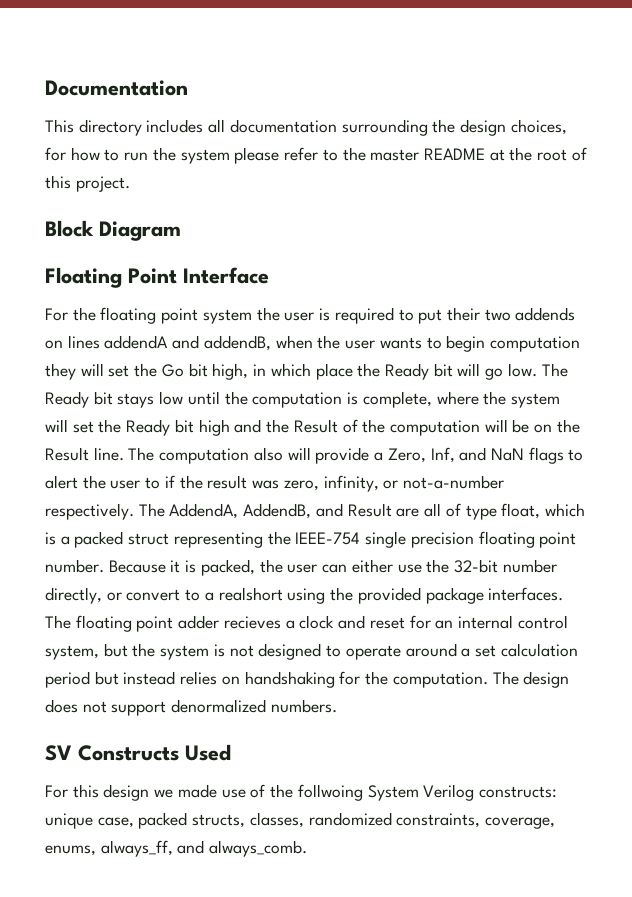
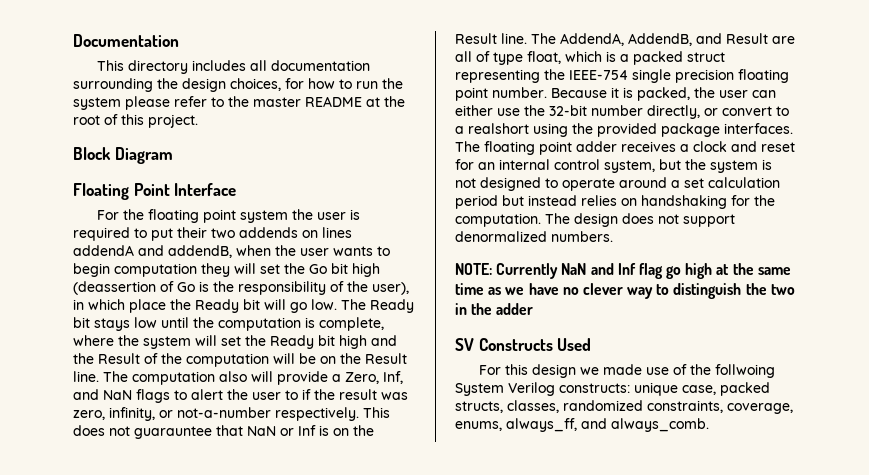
- For the floating point system the user is required to put their two addends on lines addendA and addendB, when the user wants to begin computation they will set the Go bit high, in which place the Ready bit will go low.
+ For the floating point system the user is required to put their two addends on lines addendA and addendB, when the user wants to begin computation they will set the Go bit high (deassertion of Go is the responsibility of the user), in which place the Ready bit will go low.
+ This does not guarauntee that NaN or Inf is on the Result line.
- The floating point adder recieves a clock and reset for an internal control system, but the system is not designed to operate around a set calculation period but instead relies on handshaking for the computation.
+ The floating point adder receives a clock and reset for an internal control system, but the system is not designed to operate around a set calculation period but instead relies on handshaking for the computation.
+ NOTE: Currently NaN and Inf flag go high at the same time as we have no clever way to distinguish the two in the adder

